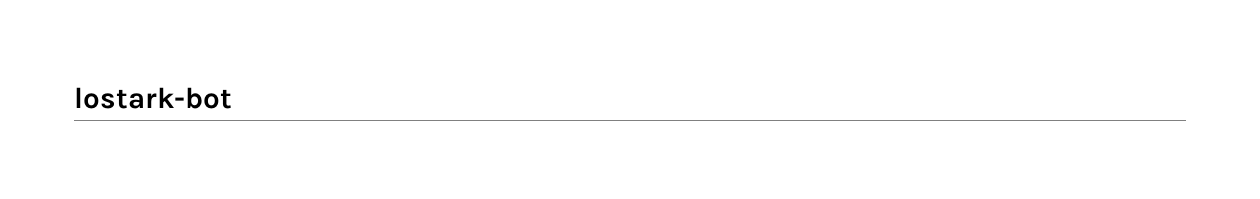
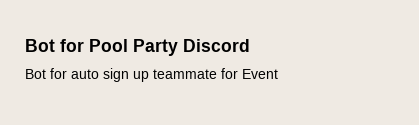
- lostark-bot
+ Bot for Pool Party Discord
+ Bot for auto sign up teammate for Event

